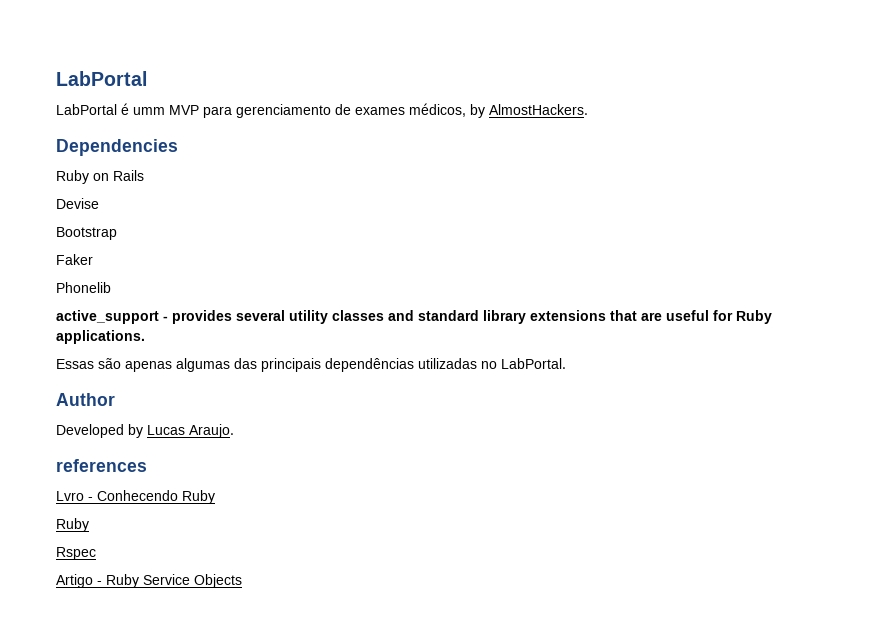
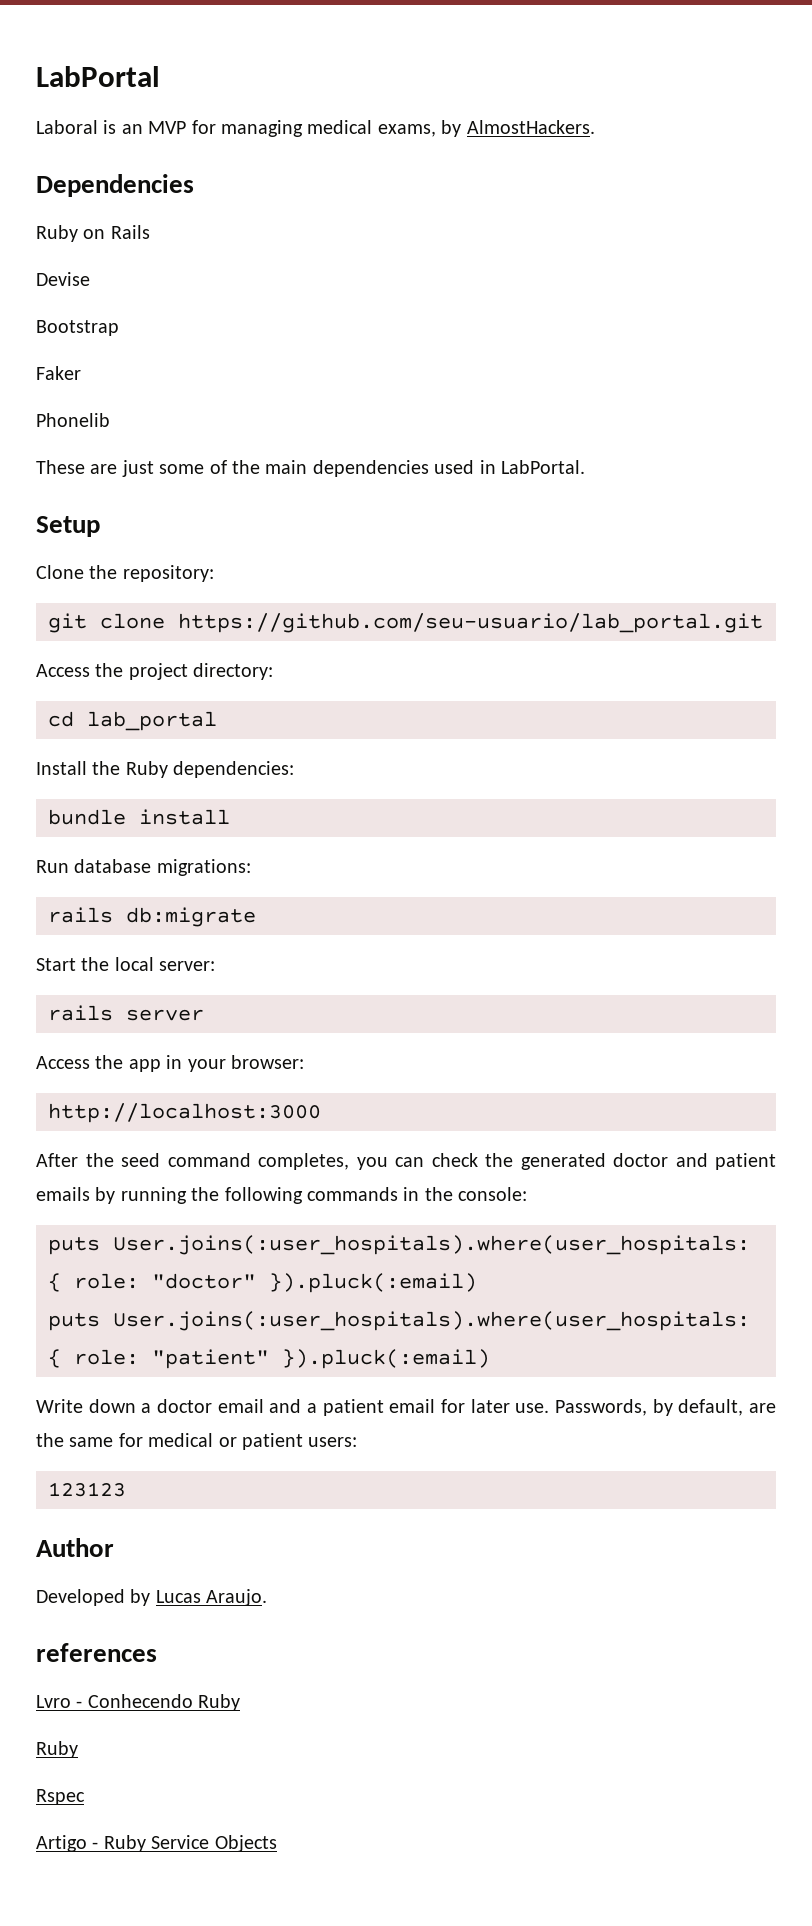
- LabPortal é umm MVP para gerenciamento de exames médicos, by AlmostHackers.
+ Laboral is an MVP for managing medical exams, by AlmostHackers.
- active_support - provides several utility classes and standard library extensions that are useful for Ruby applications.
- Essas são apenas algumas das principais dependências utilizadas no LabPortal.
+ These are just some of the main dependencies used in LabPortal.
+ Setup
+ Clone the repository:
+ git clone https://github.com/seu-usuario/lab_portal.git
+ Access the project directory:
+ cd lab_portal
+ Install the Ruby dependencies:
+ bundle install
+ Run database migrations:
+ rails db:migrate
+ Start the local server:
+ rails server
+ Access the app in your browser:
+ http://localhost:3000
+ After the seed command completes, you can check the generated doctor and patient emails by running the following commands in the console:
+ puts User.joins(:user_hospitals).where(user_hospitals: { role: "doctor" }).pluck(:email)
+ puts User.joins(:user_hospitals).where(user_hospitals: { role: "patient" }).pluck(:email)
+ Write down a doctor email and a patient email for later use. Passwords, by default, are the same for medical or patient users:
+ 123123

